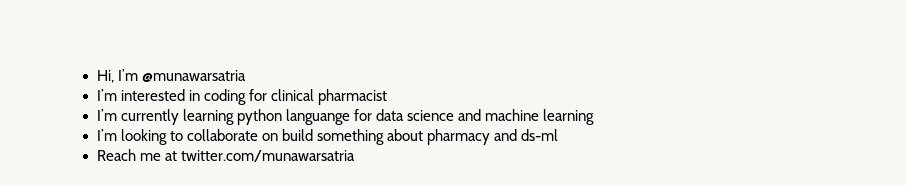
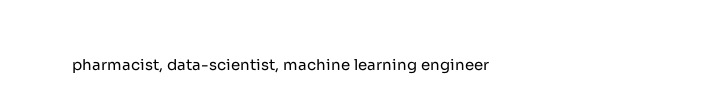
- Hi, I’m @munawarsatria
- I’m interested in coding for clinical pharmacist
- I’m currently learning python languange for data science and machine learning
- I’m looking to collaborate on build something about pharmacy and ds-ml
- Reach me at twitter.com/munawarsatria
+ pharmacist, data-scientist, machine learning engineer

